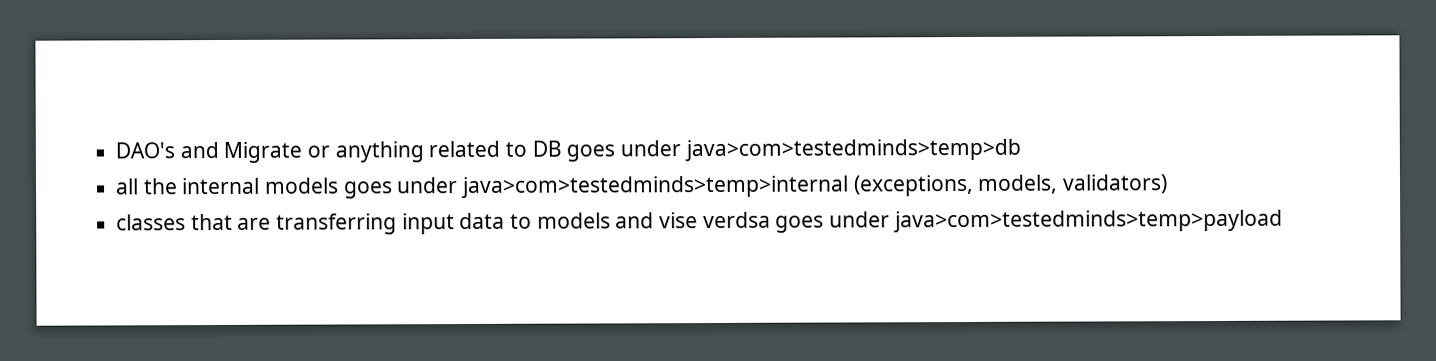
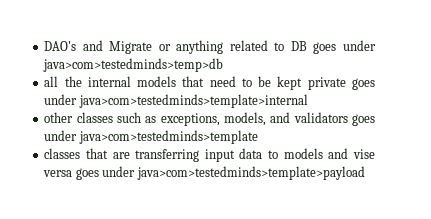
- all the internal models goes under java>com>testedminds>temp>internal (exceptions, models, validators)
+ all the internal models that need to be kept private goes under java>com>testedminds>template>internal
+ other classes such as exceptions, models, and validators goes under java>com>testedminds>template
- classes that are transferring input data to models and vise verdsa goes under java>com>testedminds>temp>payload
+ classes that are transferring input data to models and vise versa goes under java>com>testedminds>template>payload

